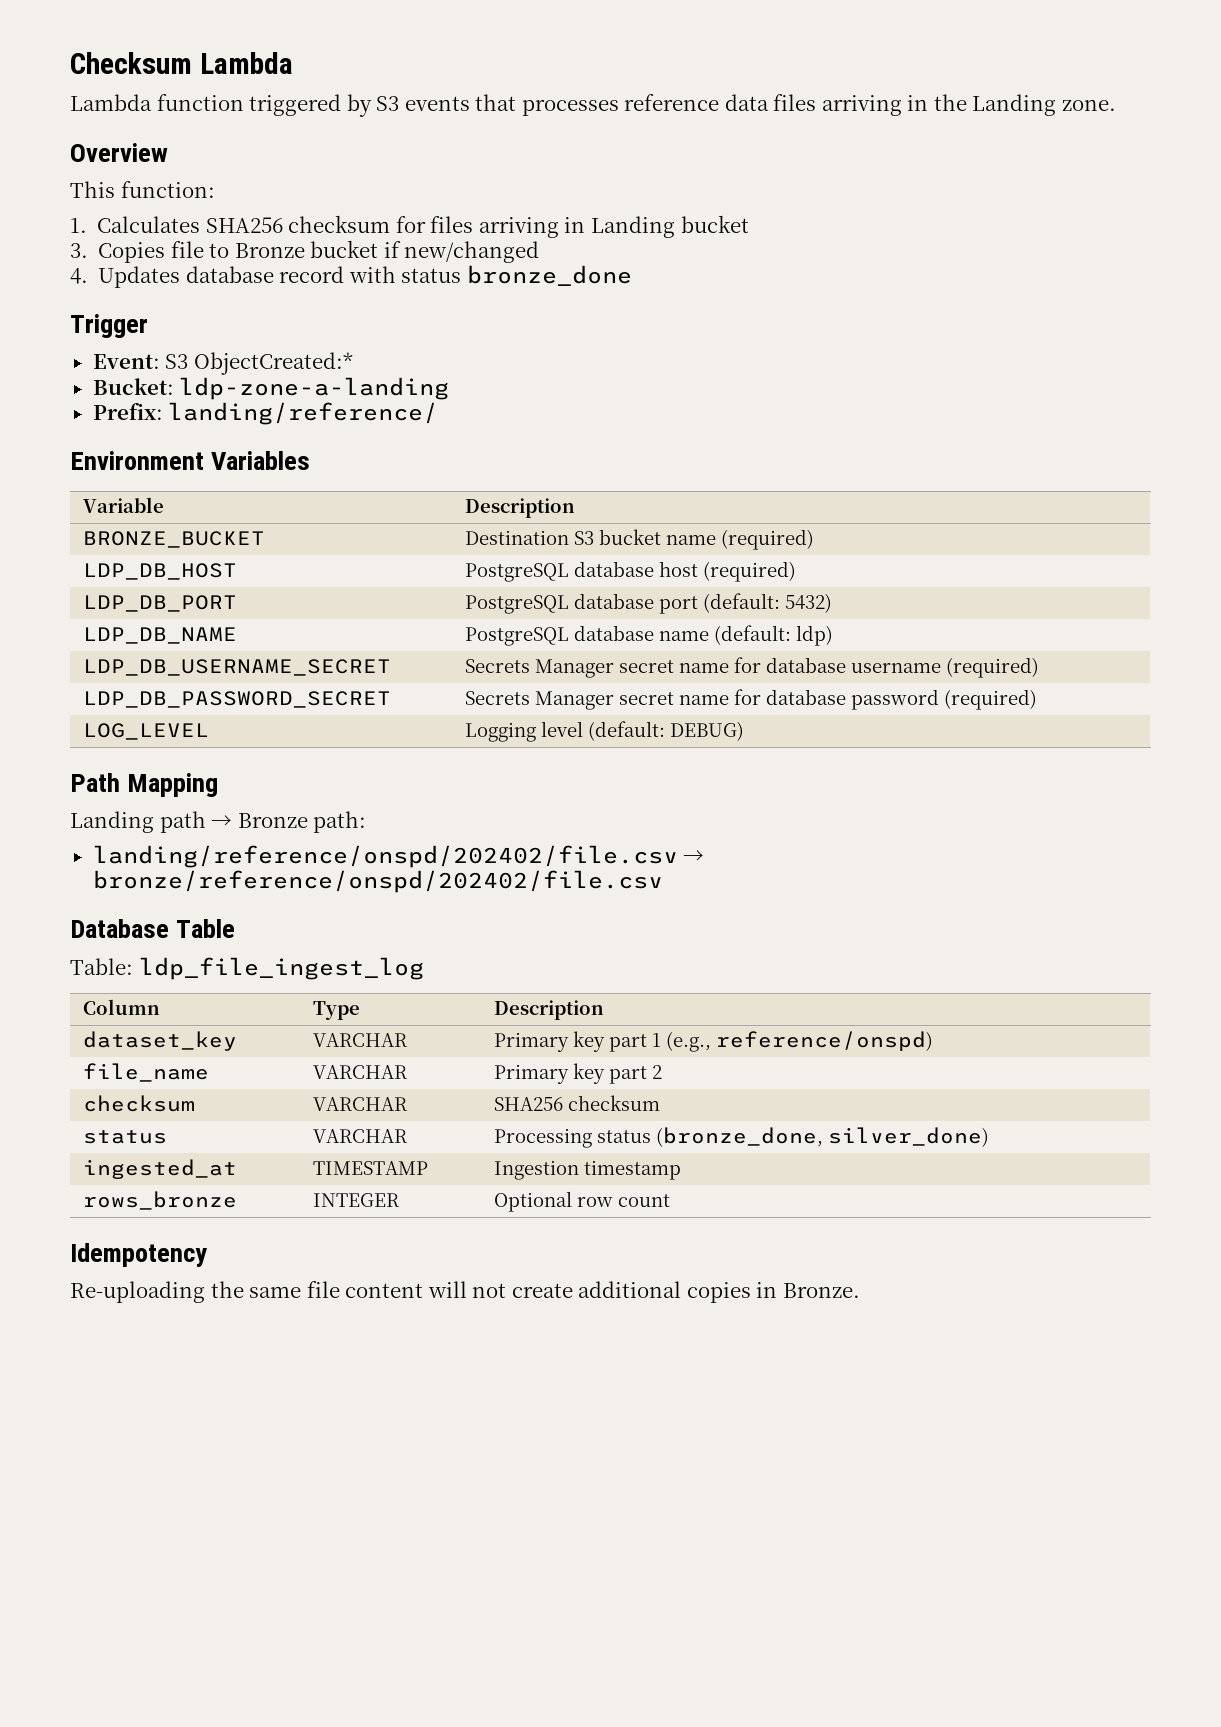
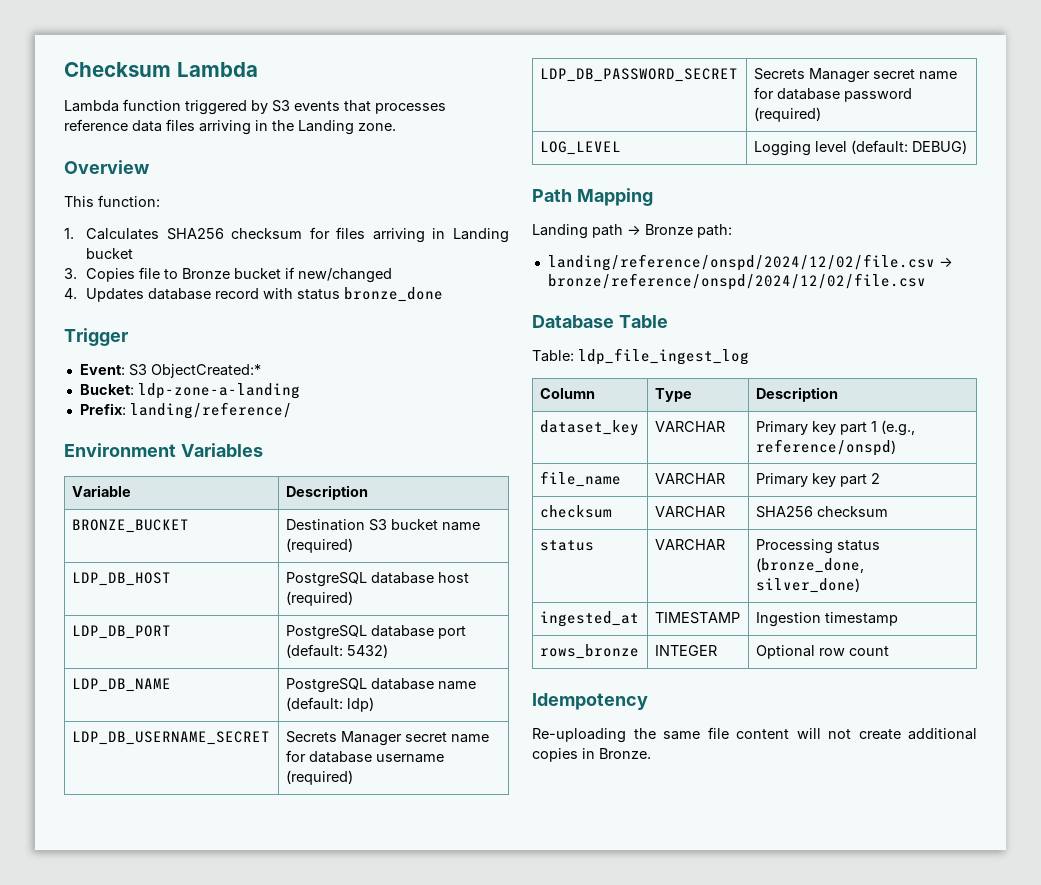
- landing/reference/onspd/202402/file.csv → bronze/reference/onspd/202402/file.csv
+ landing/reference/onspd/2024/12/02/file.csv → bronze/reference/onspd/2024/12/02/file.csv

